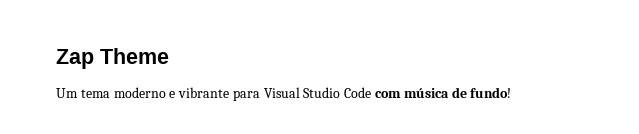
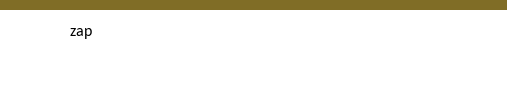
- Zap Theme
- Um tema moderno e vibrante para Visual Studio Code com música de fundo!
+ zap

